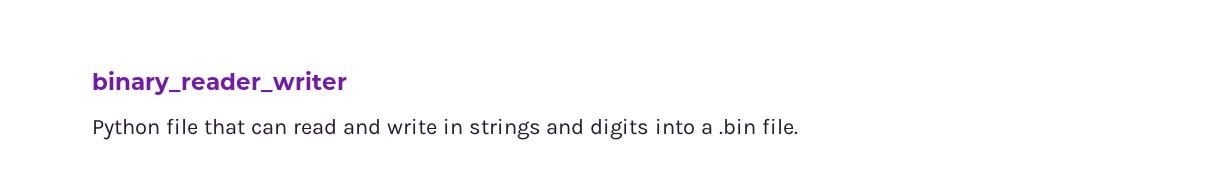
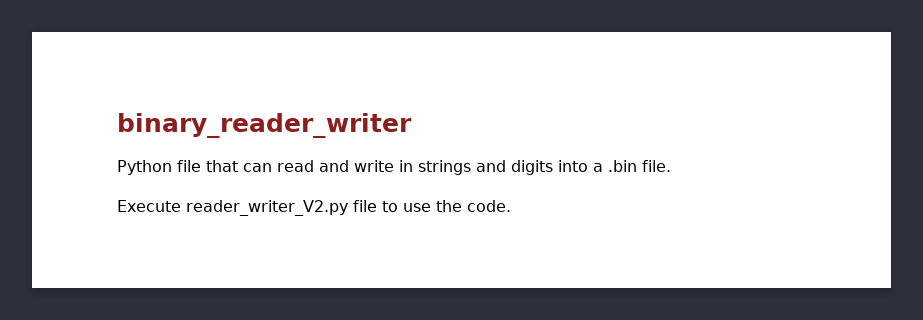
+ Execute reader_writer_V2.py file to use the code.

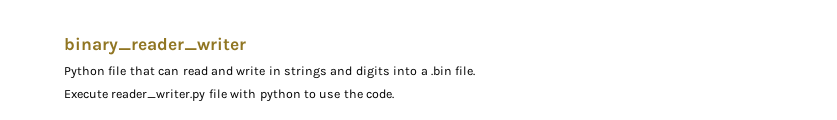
- Execute reader_writer_V2.py file to use the code.
+ Execute reader_writer.py file with python to use the code.

